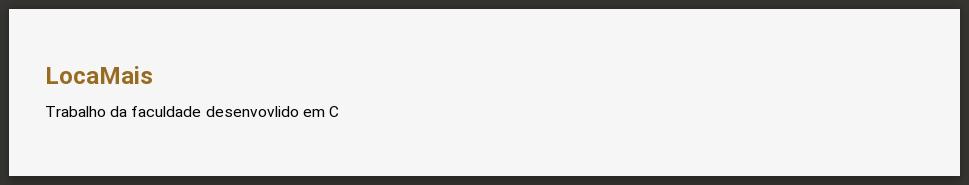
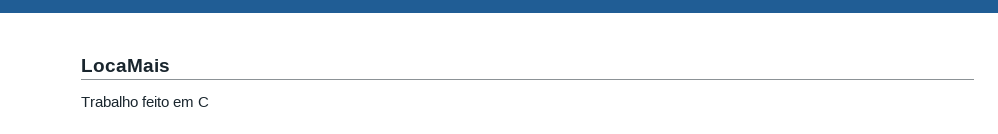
- Trabalho da faculdade desenvovlido em C
+ Trabalho feito em C

